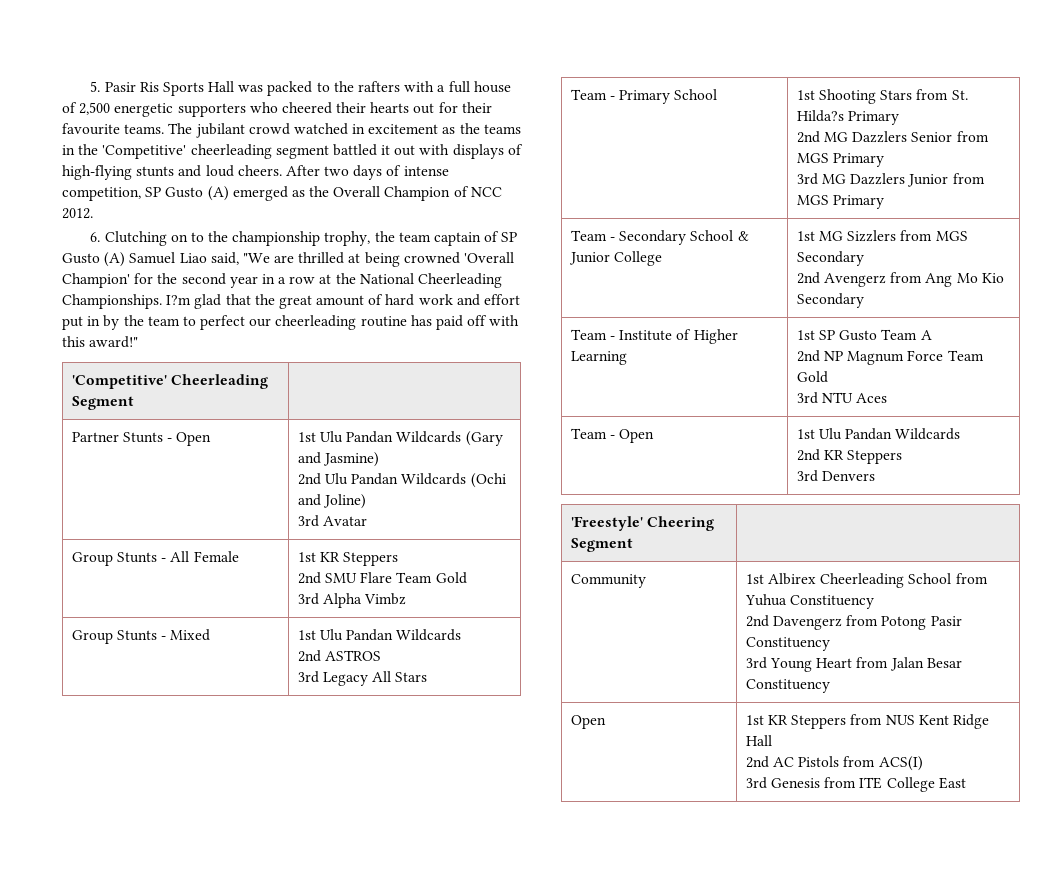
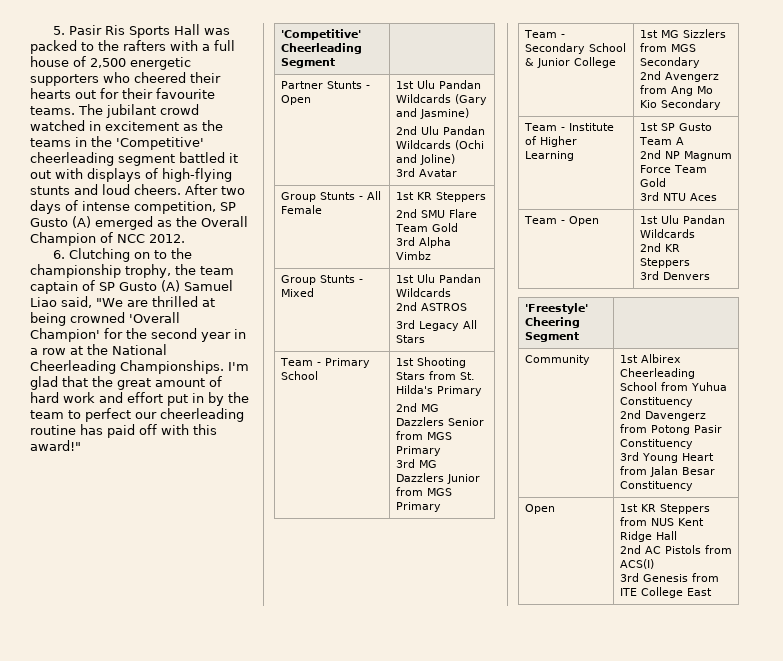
- I?m glad that the great amount of hard work and effort put in by the team to perfect our cheerleading routine has paid off with this award!"
+ I'm glad that the great amount of hard work and effort put in by the team to perfect our cheerleading routine has paid off with this award!"
- Team - Primary School | 1st Shooting Stars from St. Hilda?s Primary
+ Team - Primary School | 1st Shooting Stars from St. Hilda's Primary

